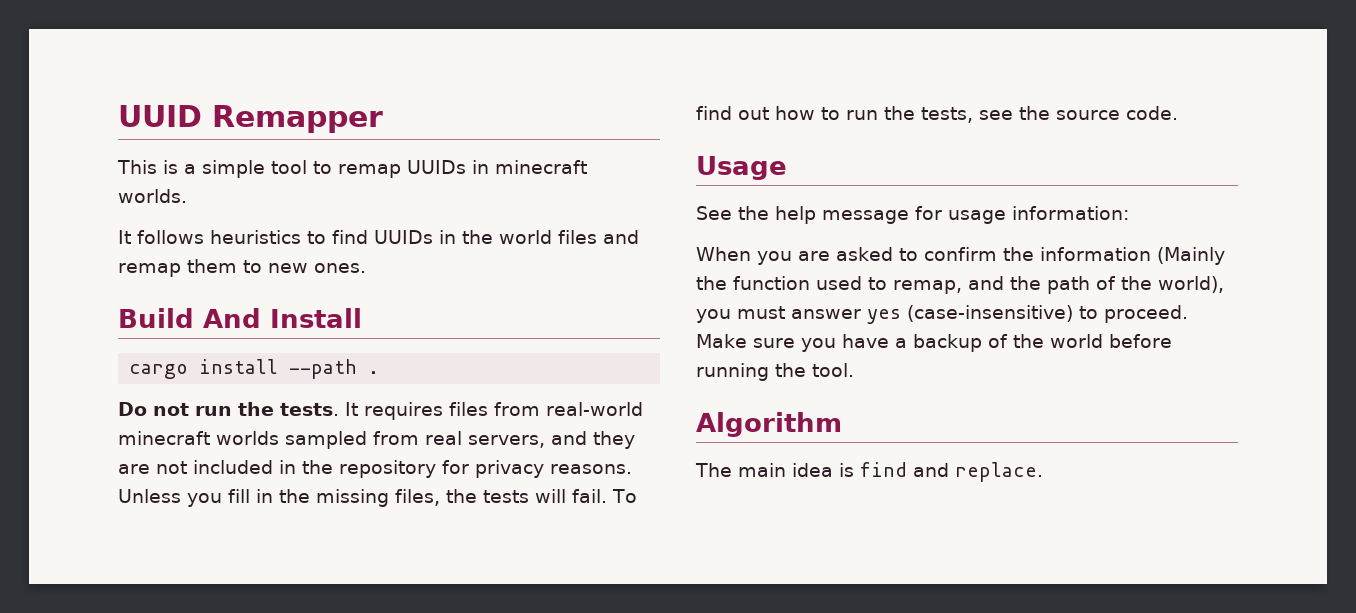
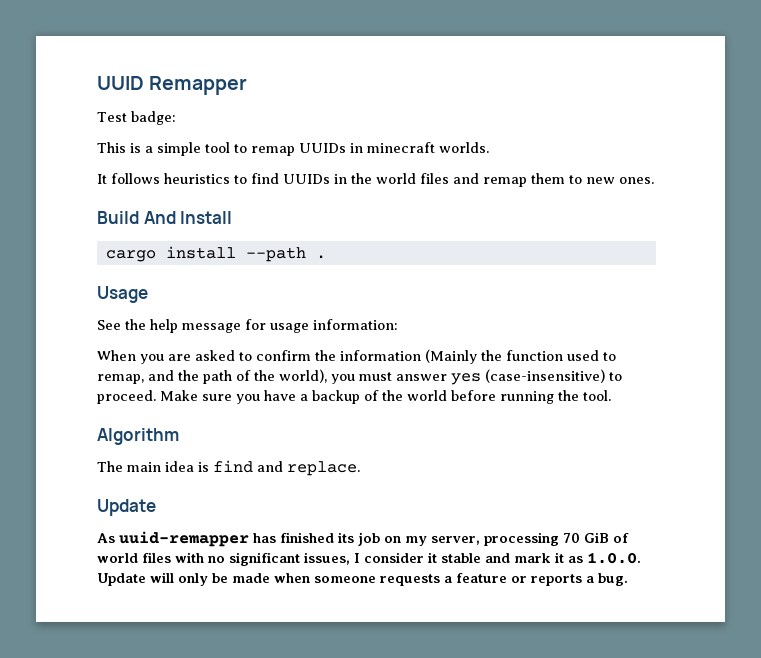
+ Test badge:
- Do not run the tests. It requires files from real-world minecraft worlds sampled from real servers, and they are not included in the repository for privacy reasons. Unless you fill in the missing files, the tests will fail. To find out how to run the tests, see the source code.
  The main idea is find and replace.
+ Update
+ As uuid-remapper has finished its job on my server, processing 70 GiB of world files with no significant issues, I consider it stable and mark it as 1.0.0. Update will only be made when someone requests a feature or reports a bug.

